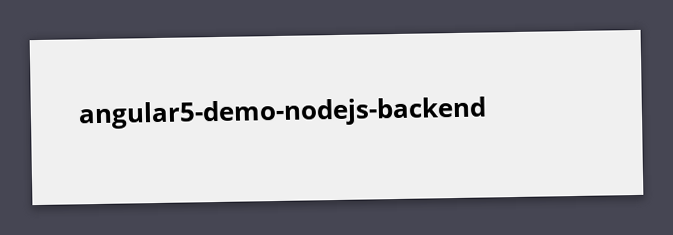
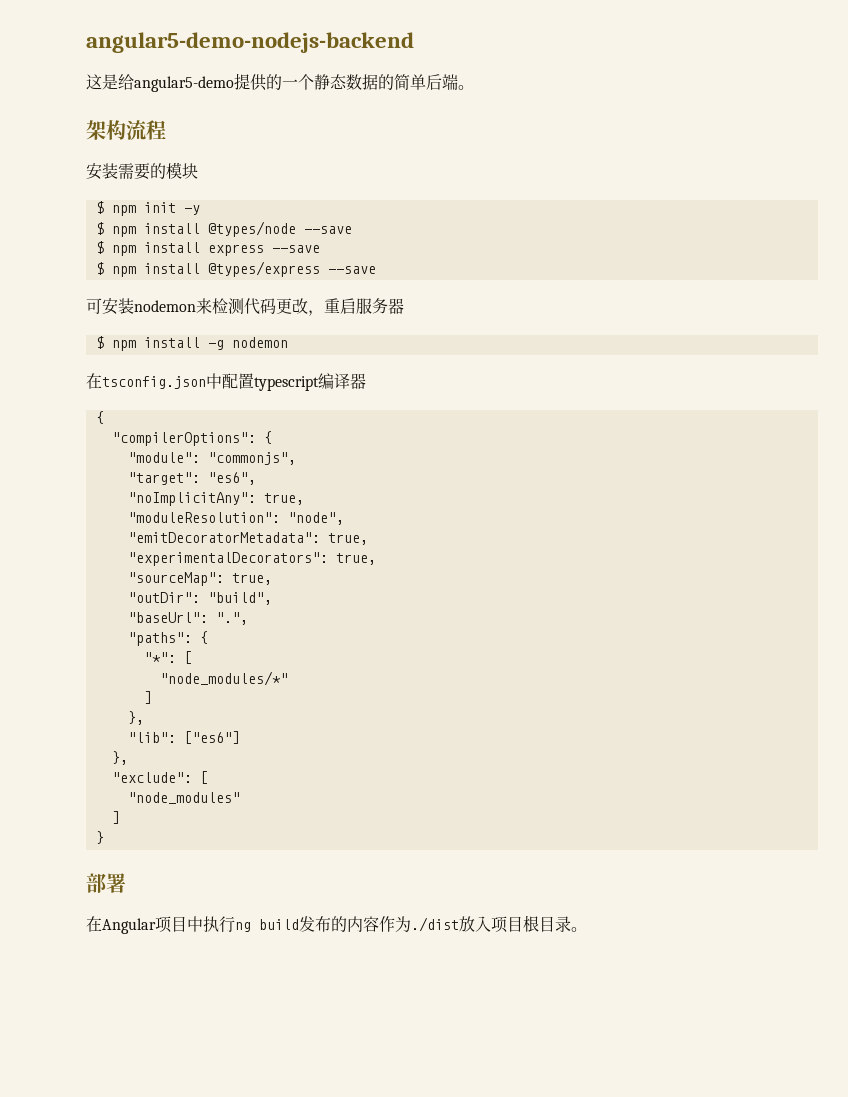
+ 这是给angular5-demo提供的一个静态数据的简单后端。
+ 架构流程
+ 安装需要的模块
+ $ npm init -y
+ $ npm install @types/node --save
+ $ npm install express --save
+ $ npm install @types/express --save
+ 可安装nodemon来检测代码更改，重启服务器
+ $ npm install -g nodemon
+ 在tsconfig.json中配置typescript编译器
+ {
+ "compilerOptions": {
+ "module": "commonjs",
+ "target": "es6",
+ "noImplicitAny": true,
+ "moduleResolution": "node",
+ "emitDecoratorMetadata": true,
+ "experimentalDecorators": true,
+ "sourceMap": true,
+ "outDir": "build",
+ "baseUrl": ".",
+ "paths": {
+ "*": [
+ "node_modules/*"
+ ]
+ },
+ "lib": ["es6"]
+ },
+ "exclude": [
+ "node_modules"
+ ]
+ }
+ 部署
+ 在Angular项目中执行ng build发布的内容作为./dist放入项目根目录。

